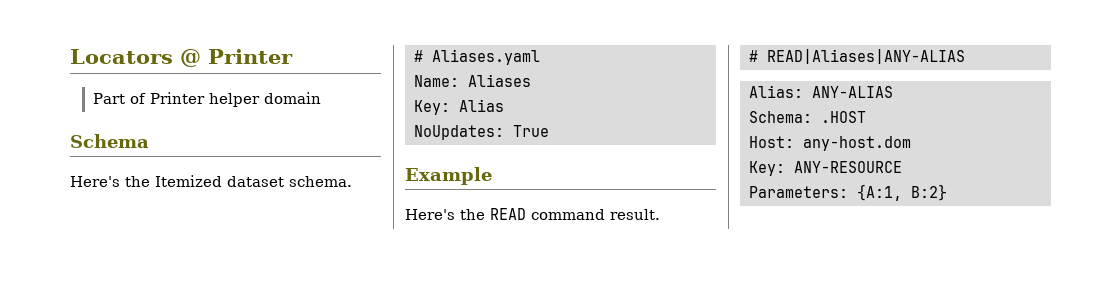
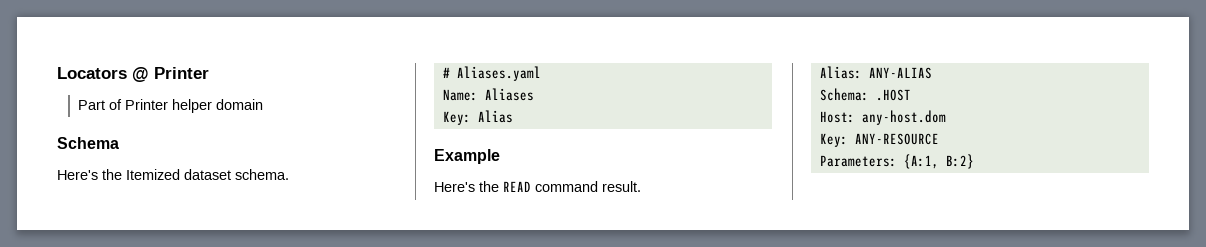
- NoUpdates: True
- # READ|Aliases|ANY-ALIAS

